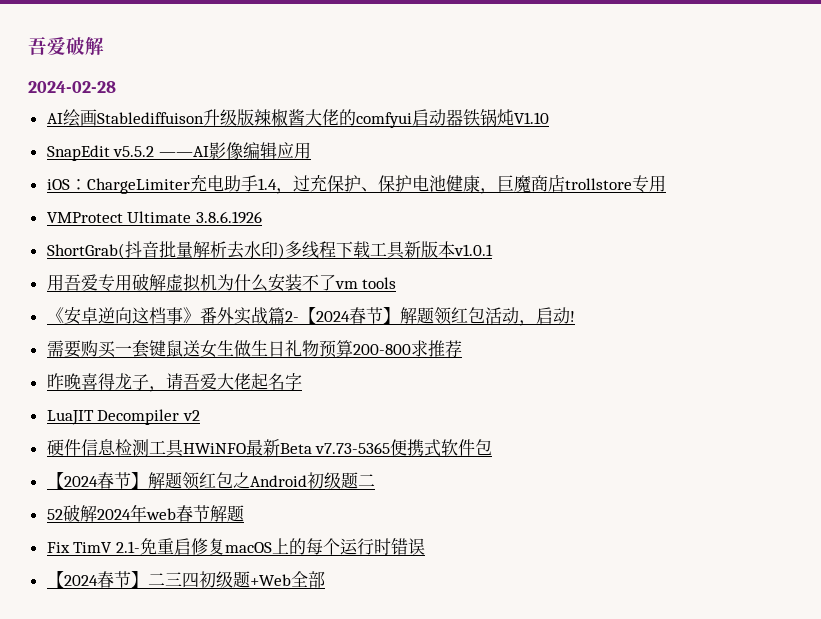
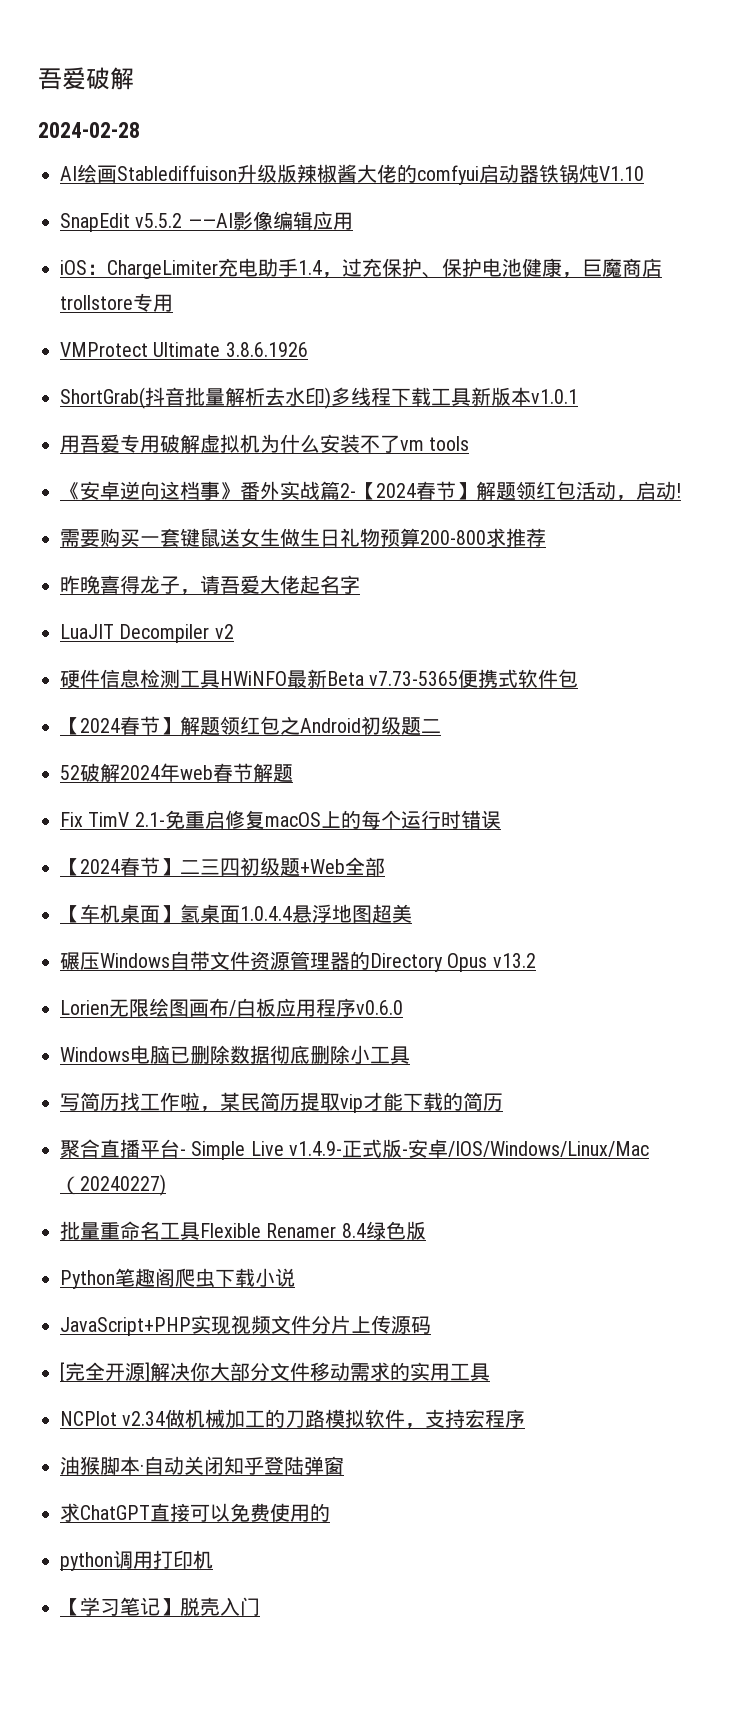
+ 【车机桌面】氢桌面1.0.4.4悬浮地图超美
+ 碾压Windows自带文件资源管理器的Directory Opus v13.2
+ Lorien无限绘图画布/白板应用程序v0.6.0
+ Windows电脑已删除数据彻底删除小工具
+ 写简历找工作啦，某民简历提取vip才能下载的简历
+ 聚合直播平台- Simple Live v1.4.9-正式版-安卓/IOS/Windows/Linux/Mac（20240227)
+ 批量重命名工具Flexible Renamer 8.4绿色版
+ Python笔趣阁爬虫下载小说
+ JavaScript+PHP实现视频文件分片上传源码
+ [完全开源]解决你大部分文件移动需求的实用工具
+ NCPlot v2.34做机械加工的刀路模拟软件，支持宏程序
+ 油猴脚本·自动关闭知乎登陆弹窗
+ 求ChatGPT直接可以免费使用的
+ python调用打印机
+ 【学习笔记】脱壳入门

